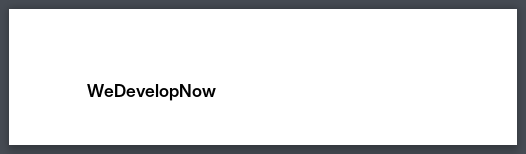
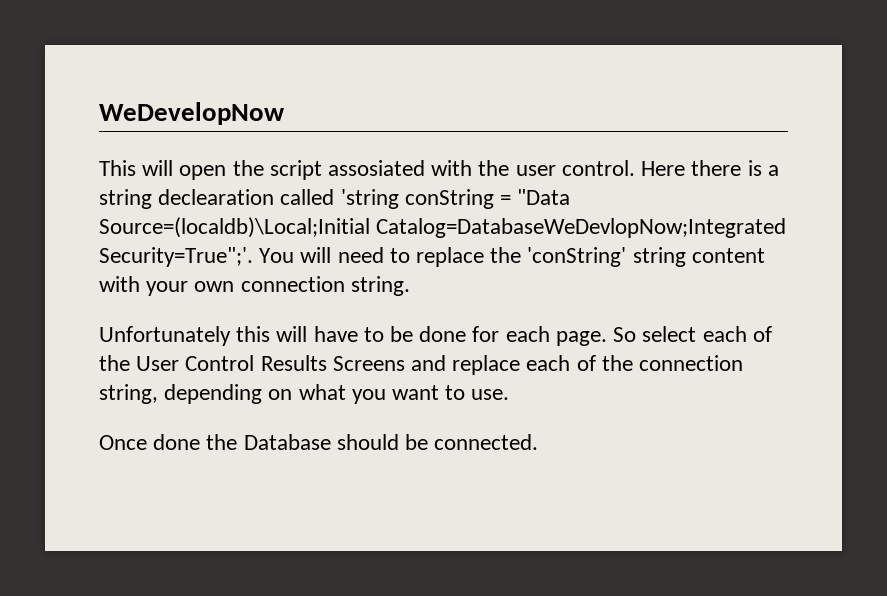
+ This will open the script assosiated with the user control. Here there is a string declearation called 'string conString = "Data Source=(localdb)\Local;Initial Catalog=DatabaseWeDevlopNow;Integrated Security=True";'. You will need to replace the 'conString' string content with your own connection string.
+ Unfortunately this will have to be done for each page. So select each of the User Control Results Screens and replace each of the connection string, depending on what you want to use.
+ Once done the Database should be connected.

